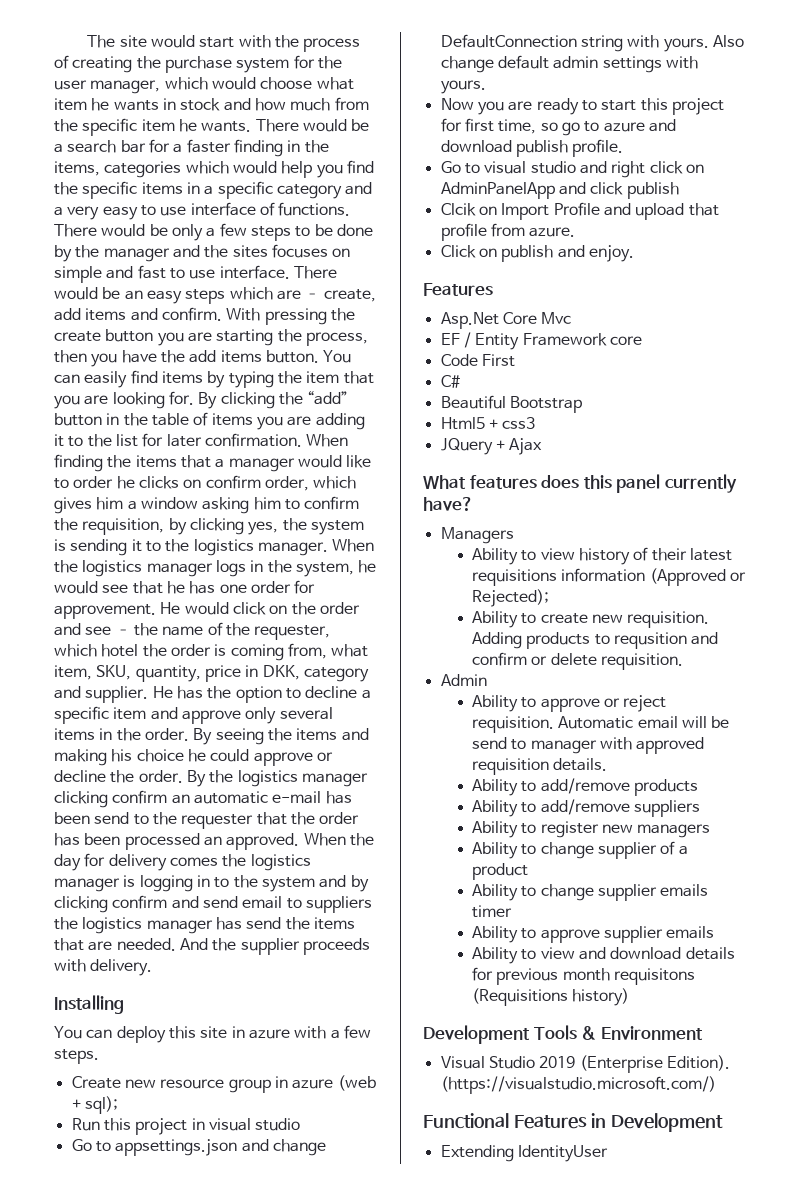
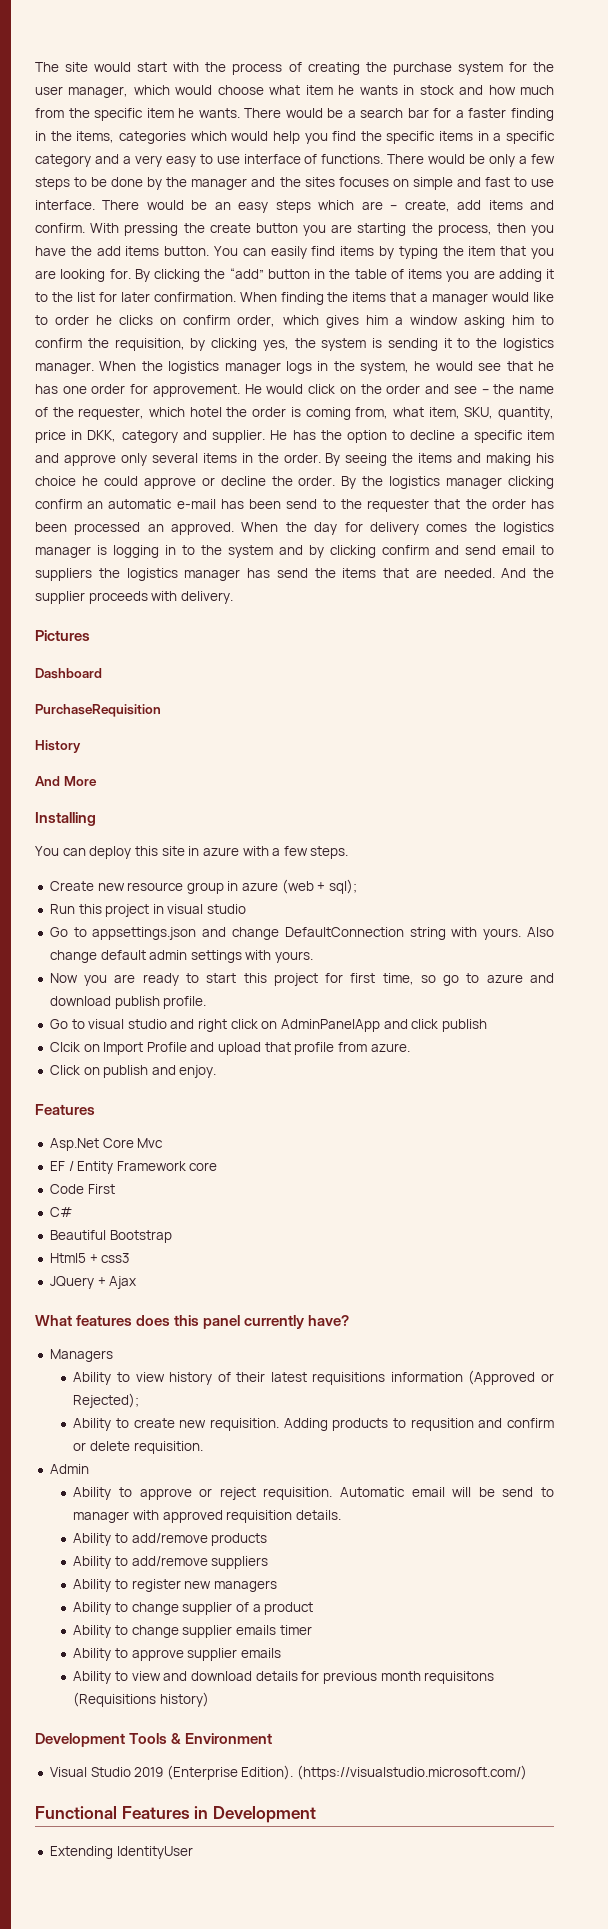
+ Pictures
+ Dashboard
+ PurchaseRequisition
+ History
+ And More

